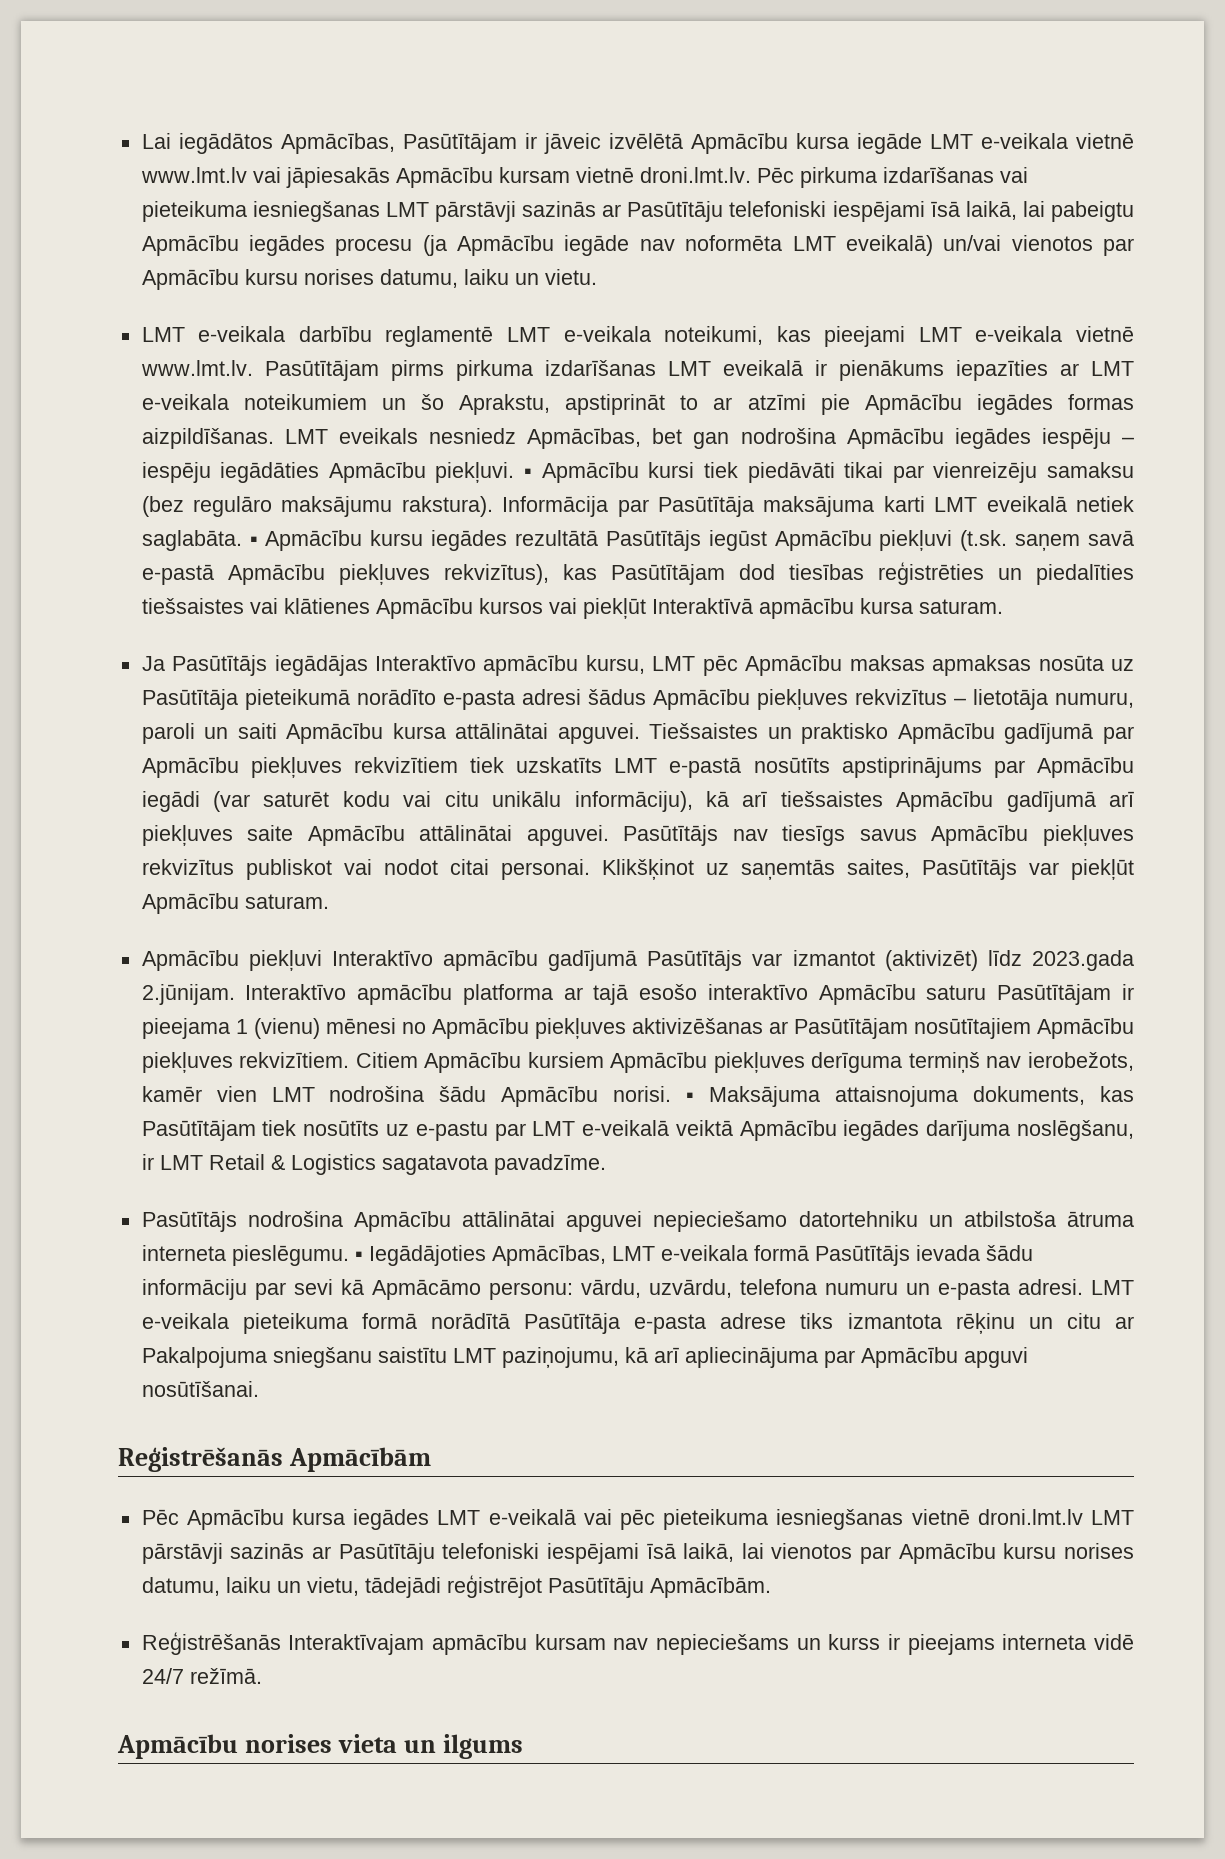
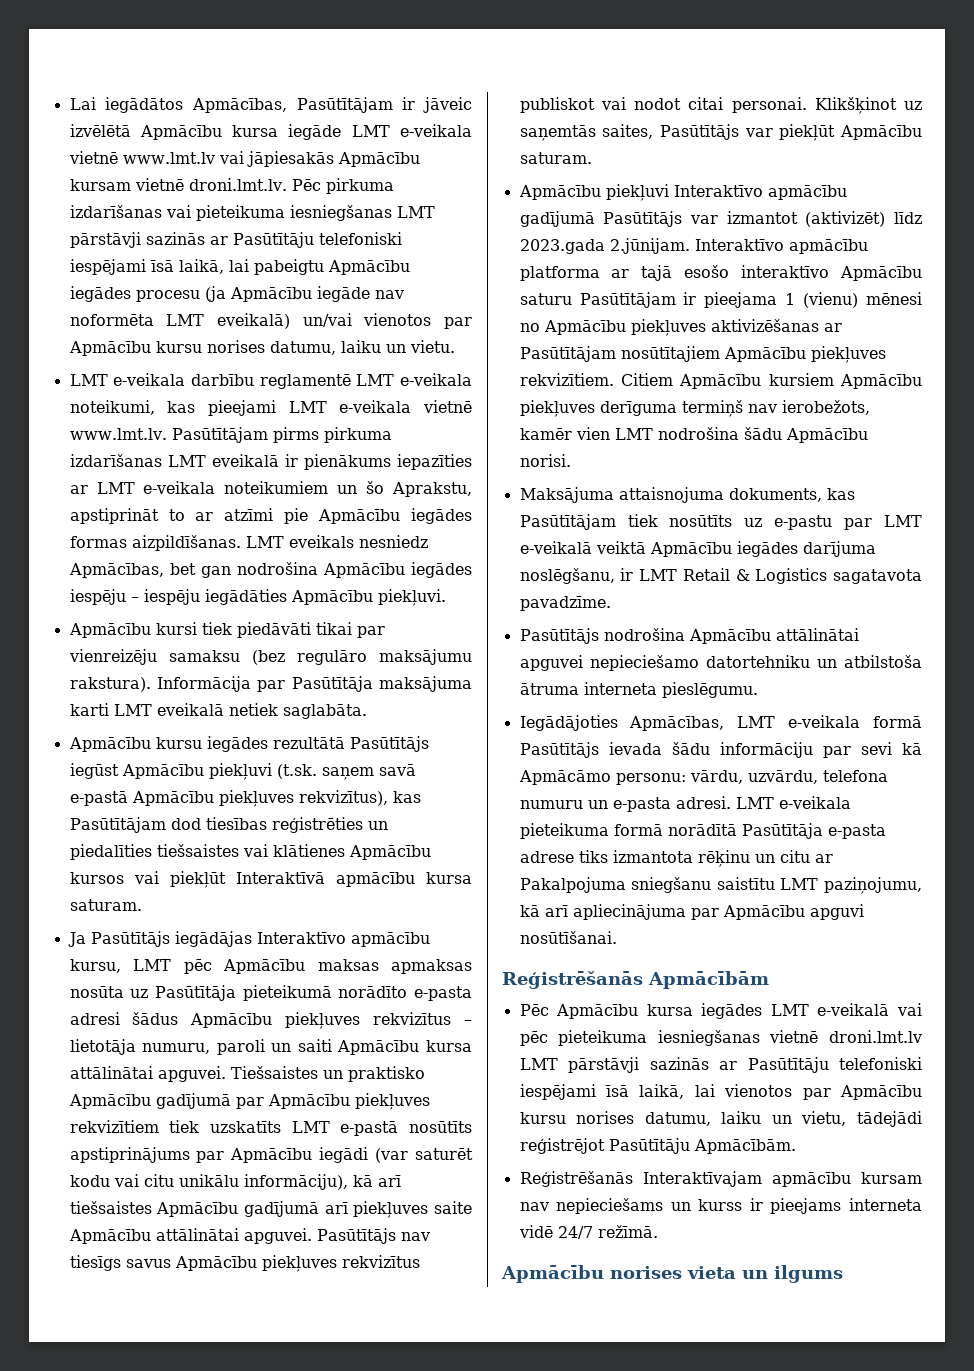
- LMT eveikals nesniedz Apmācības, bet gan nodrošina Apmācību iegādes iespēju – iespēju iegādāties Apmācību piekļuvi. ▪ Apmācību kursi tiek piedāvāti tikai par vienreizēju samaksu (bez regulāro maksājumu rakstura).
+ LMT eveikals nesniedz Apmācības, bet gan nodrošina Apmācību iegādes iespēju – iespēju iegādāties Apmācību piekļuvi.
+ Apmācību kursi tiek piedāvāti tikai par vienreizēju samaksu (bez regulāro maksājumu rakstura).
- Informācija par Pasūtītāja maksājuma karti LMT eveikalā netiek saglabāta. ▪ Apmācību kursu iegādes rezultātā Pasūtītājs iegūst Apmācību piekļuvi (t.sk. saņem savā e-pastā Apmācību piekļuves rekvizītus), kas Pasūtītājam dod tiesības reģistrēties un piedalīties tiešsaistes vai klātienes Apmācību kursos vai piekļūt Interaktīvā apmācību kursa saturam.
+ Informācija par Pasūtītāja maksājuma karti LMT eveikalā netiek saglabāta.
+ Apmācību kursu iegādes rezultātā Pasūtītājs iegūst Apmācību piekļuvi (t.sk. saņem savā e-pastā Apmācību piekļuves rekvizītus), kas Pasūtītājam dod tiesības reģistrēties un piedalīties tiešsaistes vai klātienes Apmācību kursos vai piekļūt Interaktīvā apmācību kursa saturam.
- Citiem Apmācību kursiem Apmācību piekļuves derīguma termiņš nav ierobežots, kamēr vien LMT nodrošina šādu Apmācību norisi. ▪ Maksājuma attaisnojuma dokuments, kas Pasūtītājam tiek nosūtīts uz e-pastu par LMT e-veikalā veiktā Apmācību iegādes darījuma noslēgšanu, ir LMT Retail & Logistics sagatavota pavadzīme.
+ Citiem Apmācību kursiem Apmācību piekļuves derīguma termiņš nav ierobežots, kamēr vien LMT nodrošina šādu Apmācību norisi.
+ Maksājuma attaisnojuma dokuments, kas Pasūtītājam tiek nosūtīts uz e-pastu par LMT e-veikalā veiktā Apmācību iegādes darījuma noslēgšanu, ir LMT Retail & Logistics sagatavota pavadzīme.
- Pasūtītājs nodrošina Apmācību attālinātai apguvei nepieciešamo datortehniku un atbilstoša ātruma interneta pieslēgumu. ▪ Iegādājoties Apmācības, LMT e-veikala formā Pasūtītājs ievada šādu informāciju par sevi kā Apmācāmo personu: vārdu, uzvārdu, telefona numuru un e-pasta adresi.
+ Pasūtītājs nodrošina Apmācību attālinātai apguvei nepieciešamo datortehniku un atbilstoša ātruma interneta pieslēgumu.
+ Iegādājoties Apmācības, LMT e-veikala formā Pasūtītājs ievada šādu informāciju par sevi kā Apmācāmo personu: vārdu, uzvārdu, telefona numuru un e-pasta adresi.

